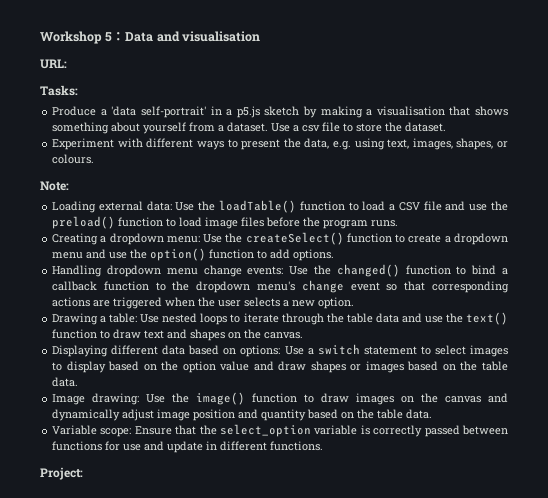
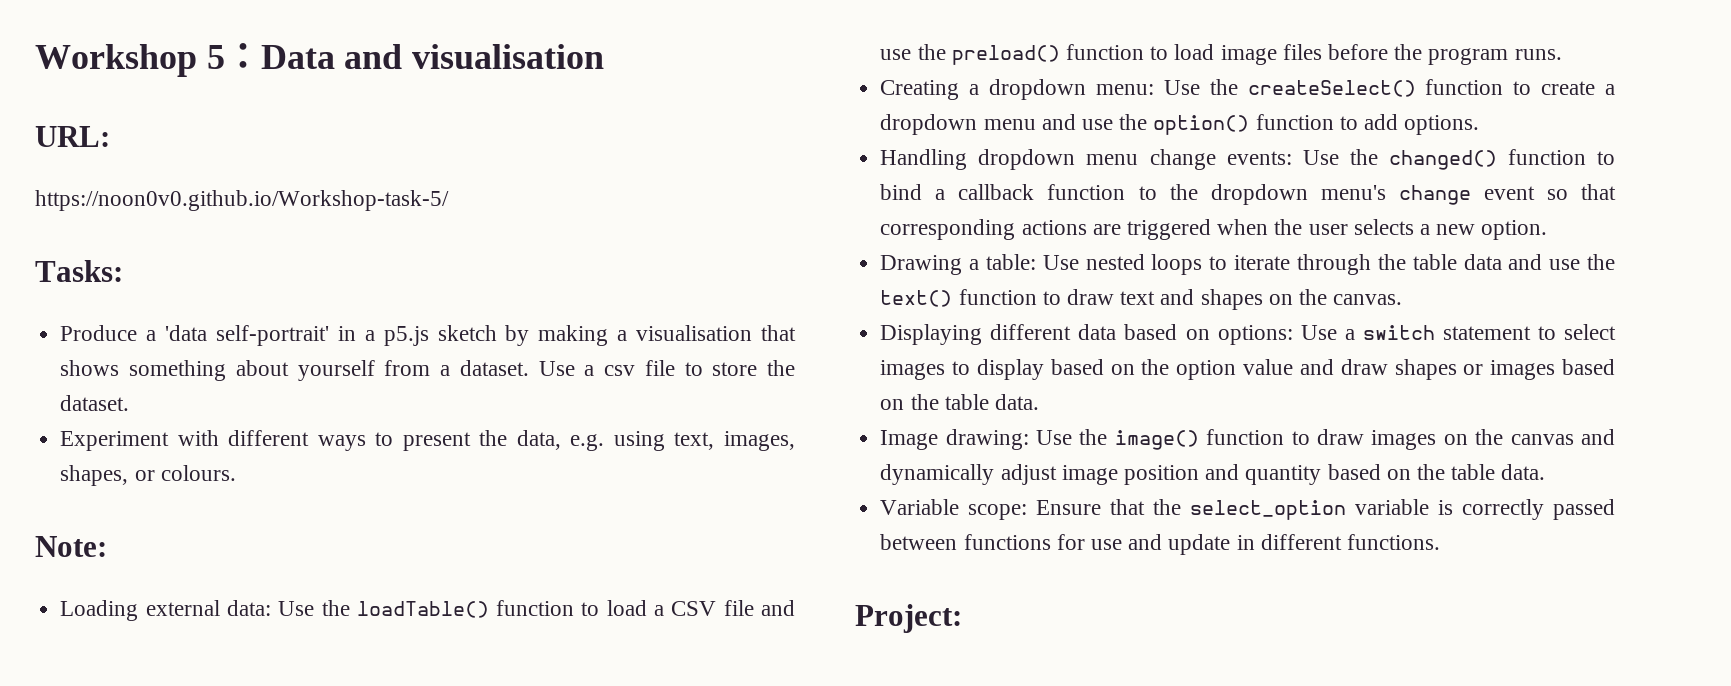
+ https://noon0v0.github.io/Workshop-task-5/

